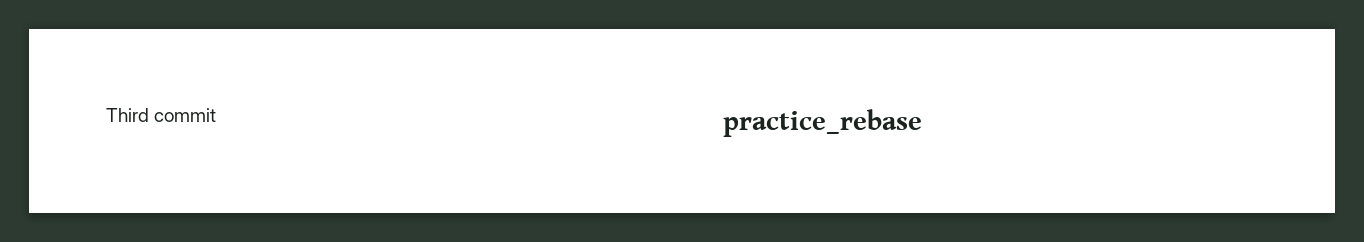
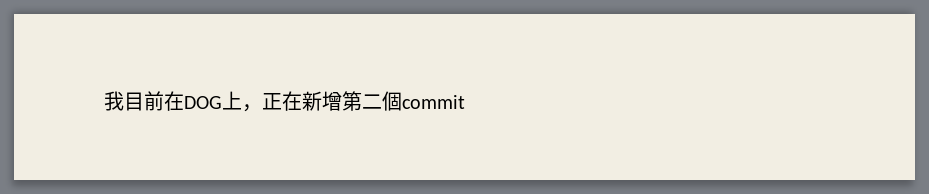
- Third commit
+ 我目前在DOG上，正在新增第二個commit
- practice_rebase

